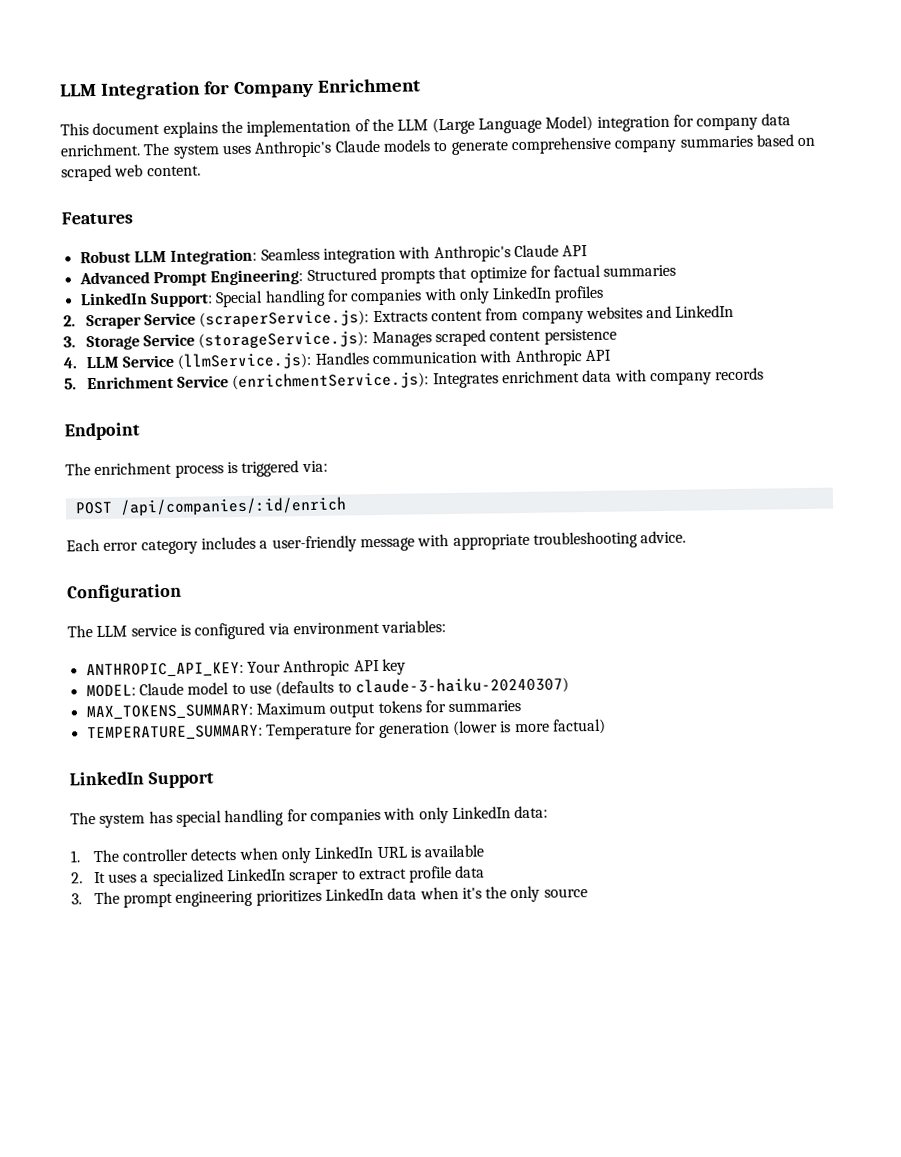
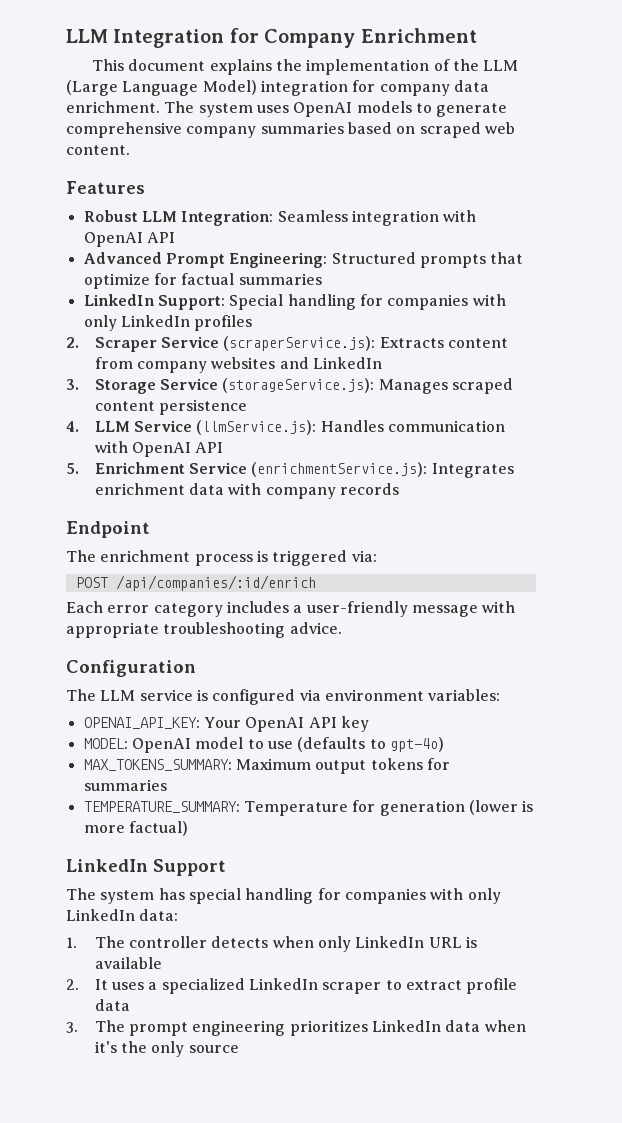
- The system uses Anthropic's Claude models to generate comprehensive company summaries based on scraped web content.
+ The system uses OpenAI models to generate comprehensive company summaries based on scraped web content.
- Robust LLM Integration: Seamless integration with Anthropic's Claude API
+ Robust LLM Integration: Seamless integration with OpenAI API
- 4. LLM Service (llmService.js): Handles communication with Anthropic API
+ 4. LLM Service (llmService.js): Handles communication with OpenAI API
- ANTHROPIC_API_KEY: Your Anthropic API key
+ OPENAI_API_KEY: Your OpenAI API key
- MODEL: Claude model to use (defaults to claude-3-haiku-20240307)
+ MODEL: OpenAI model to use (defaults to gpt-4o)

